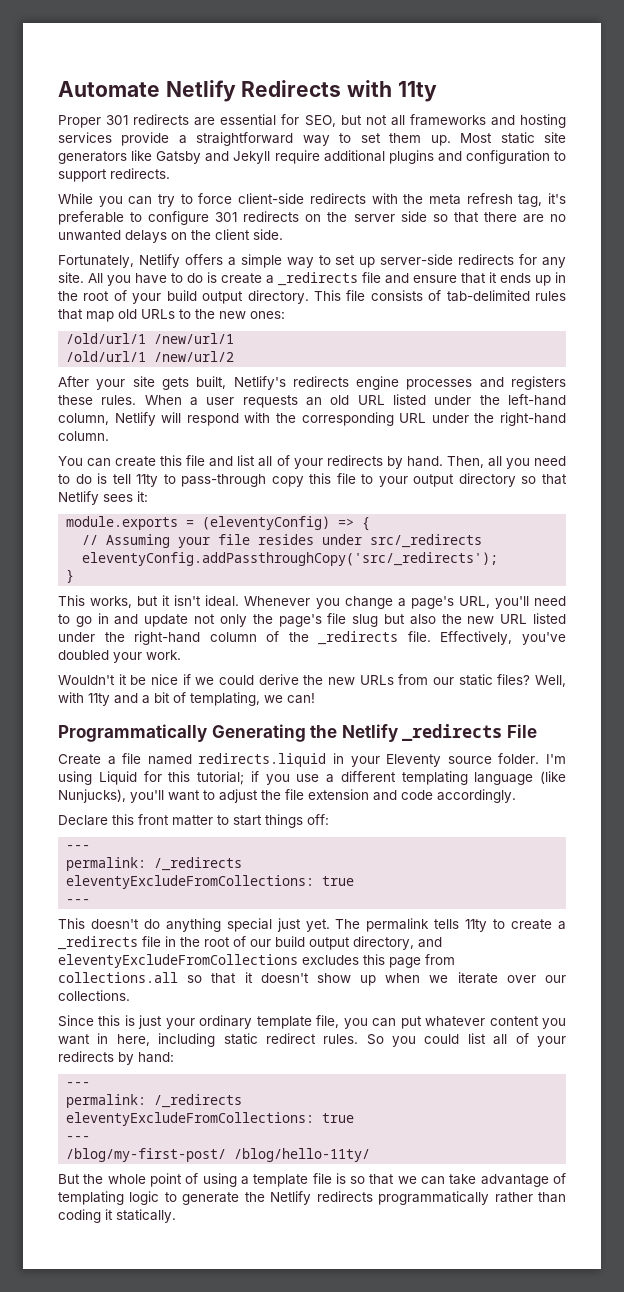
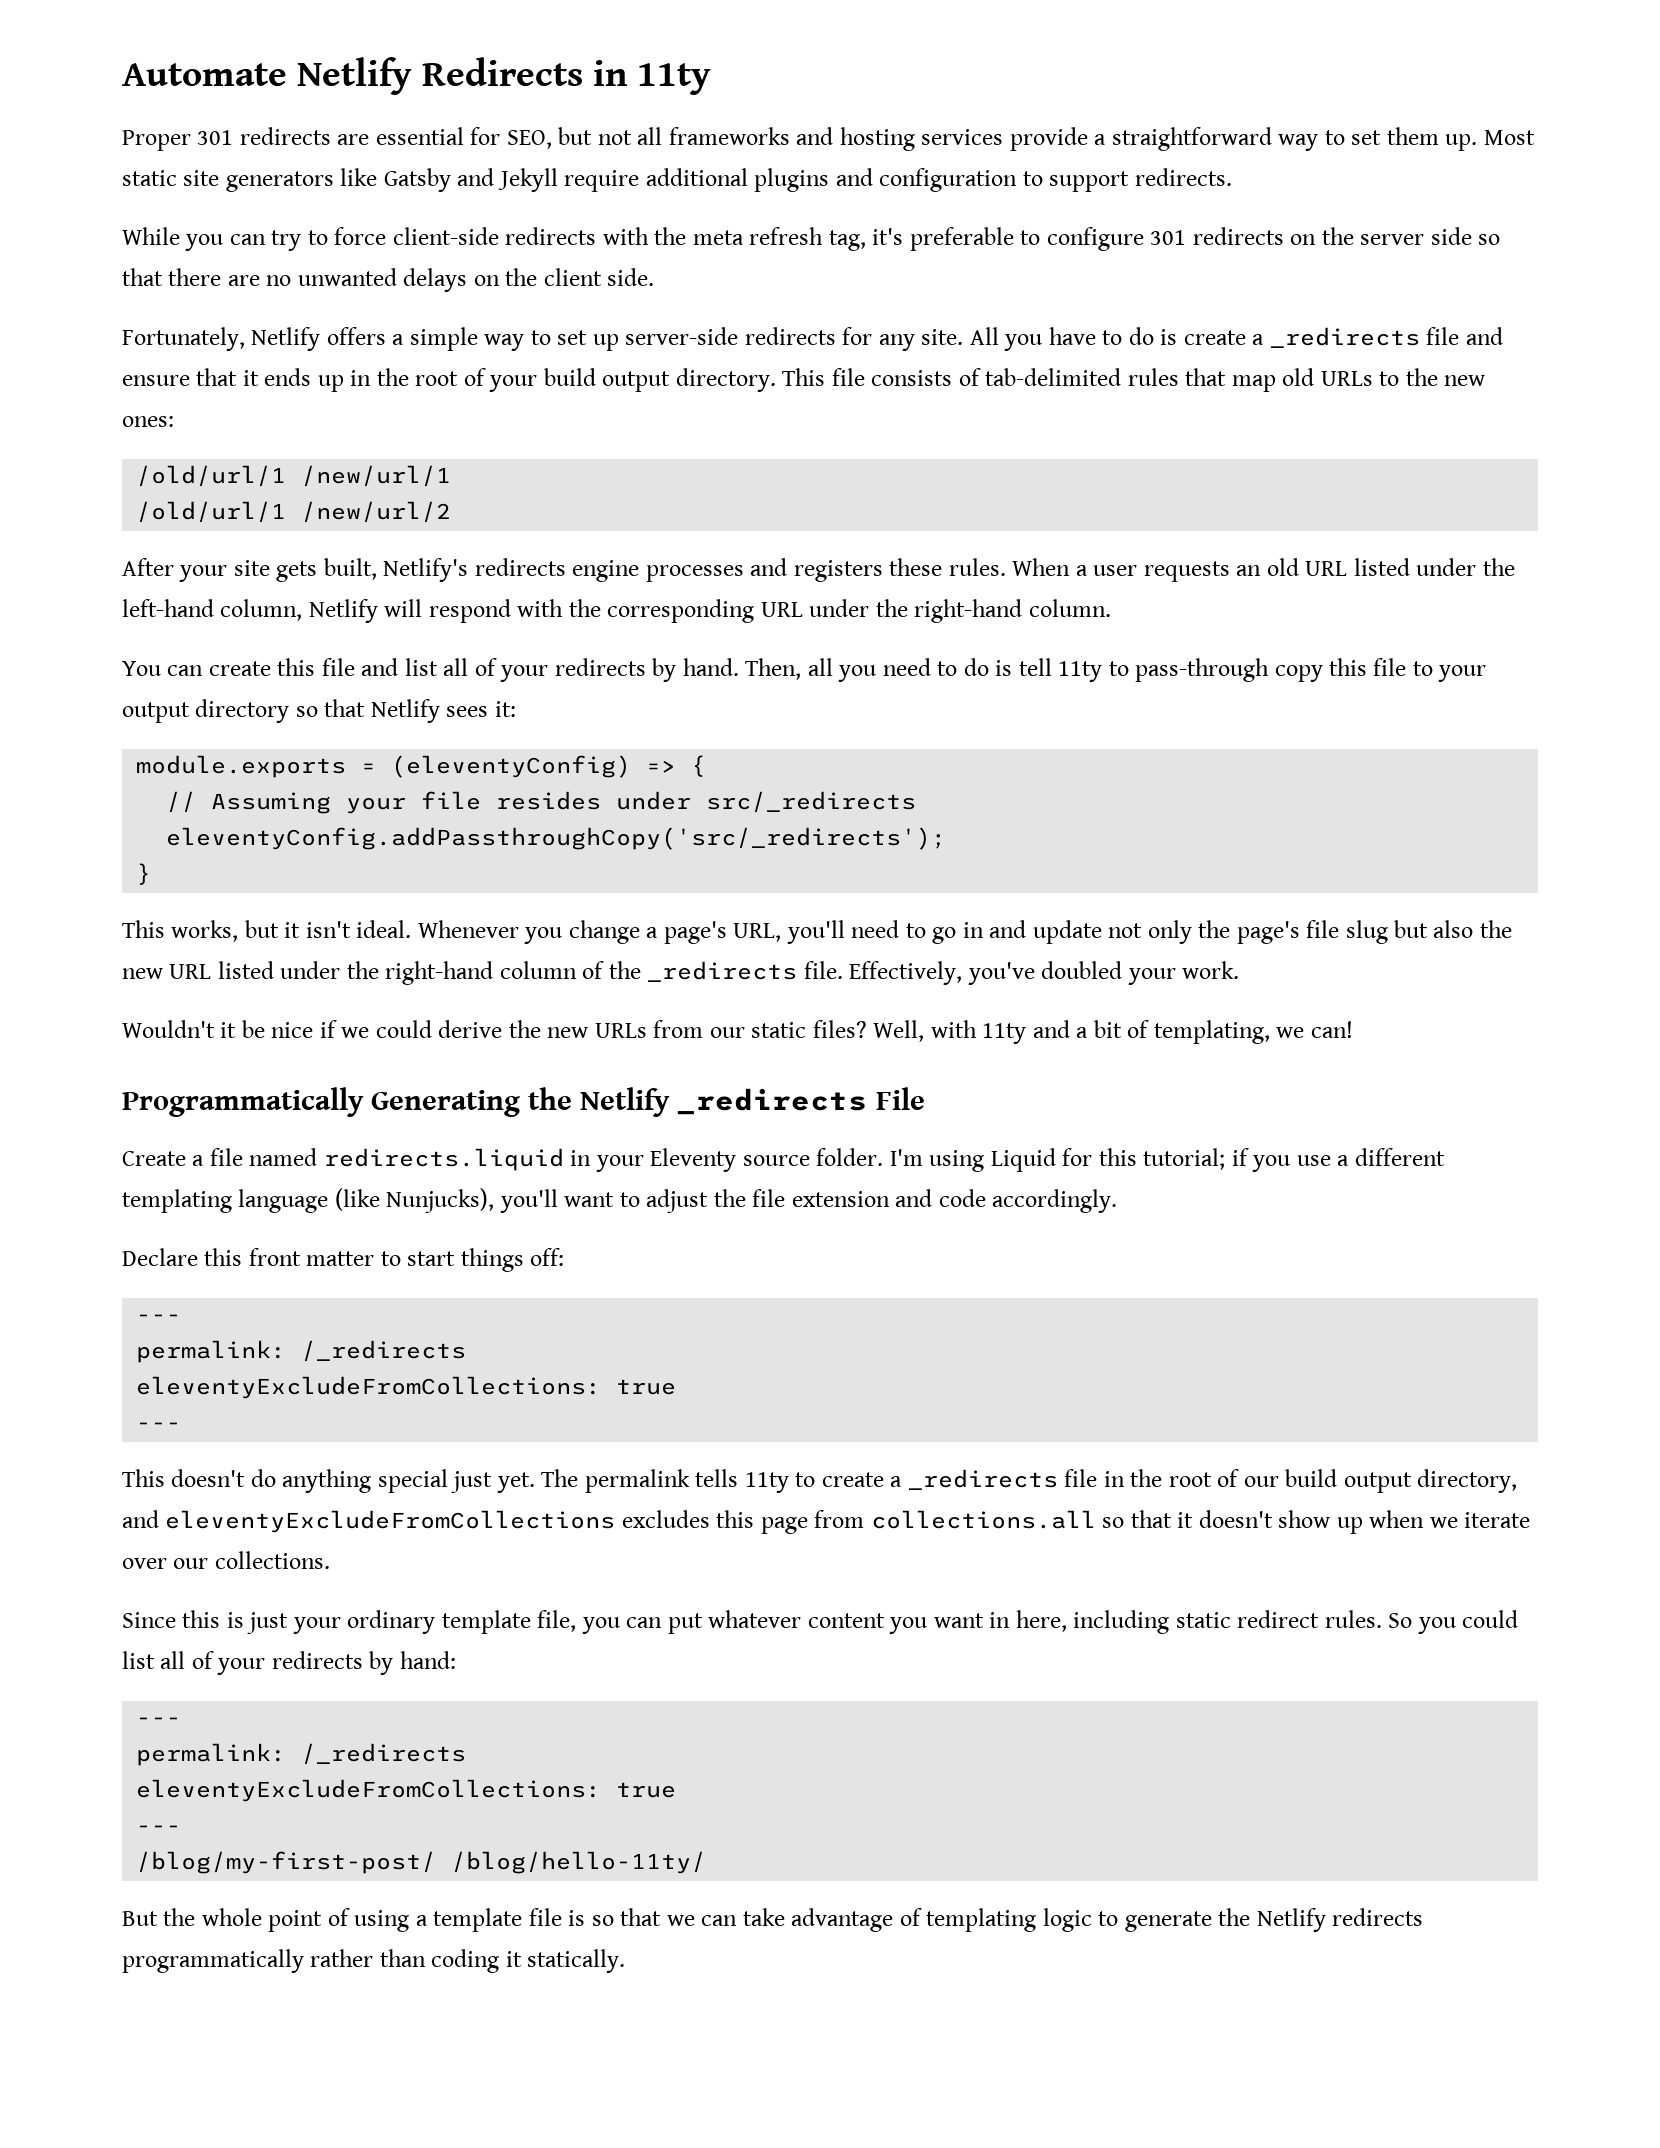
- Automate Netlify Redirects with 11ty
+ Automate Netlify Redirects in 11ty

